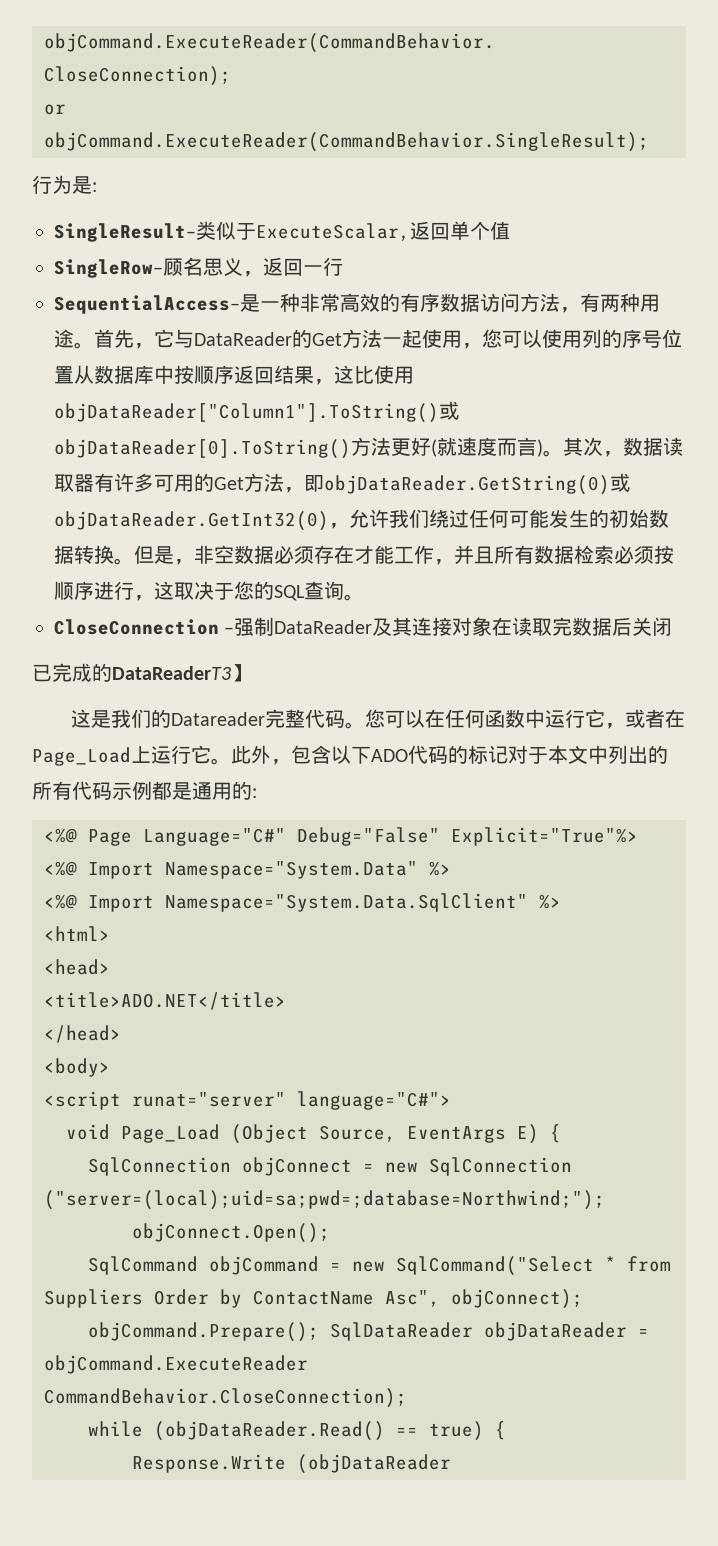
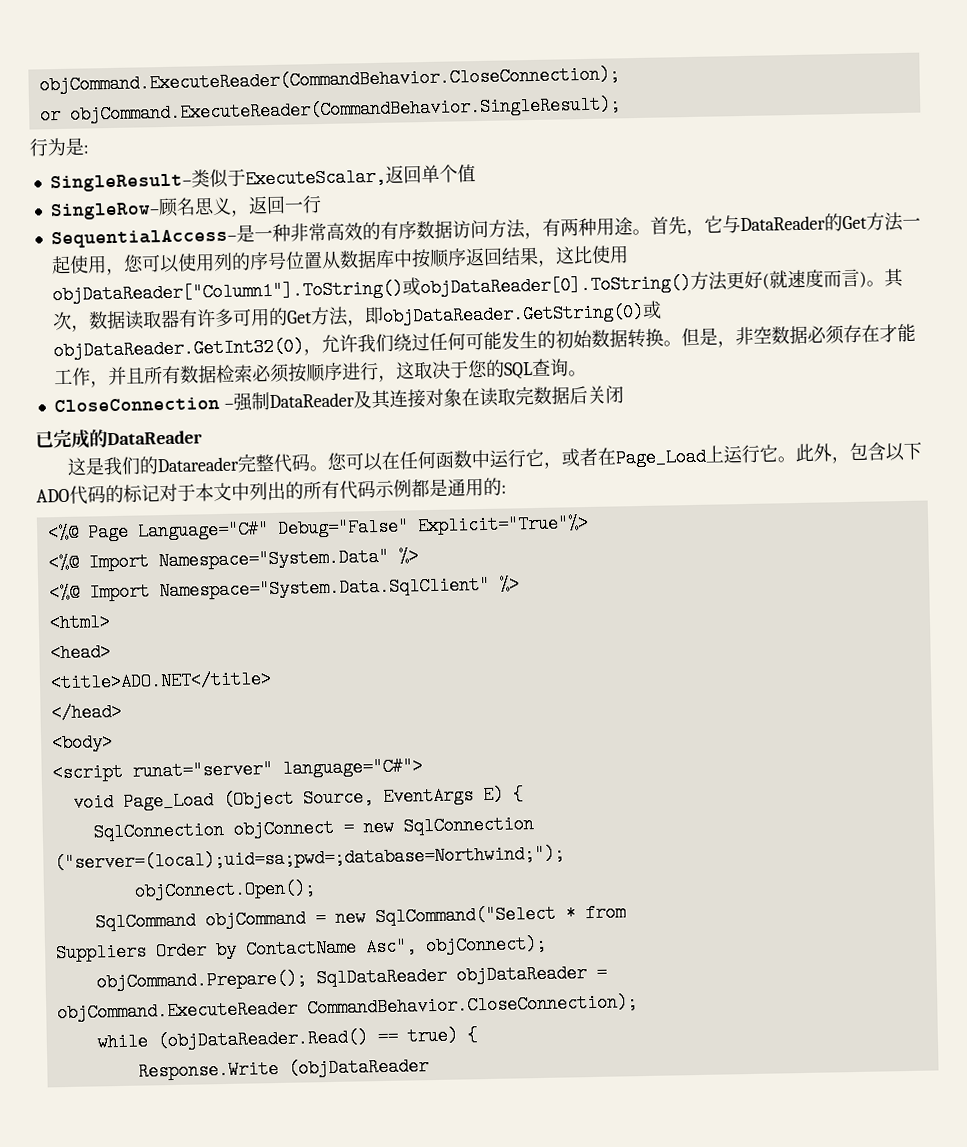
- 已完成的DataReaderT3】
+ 已完成的DataReader

